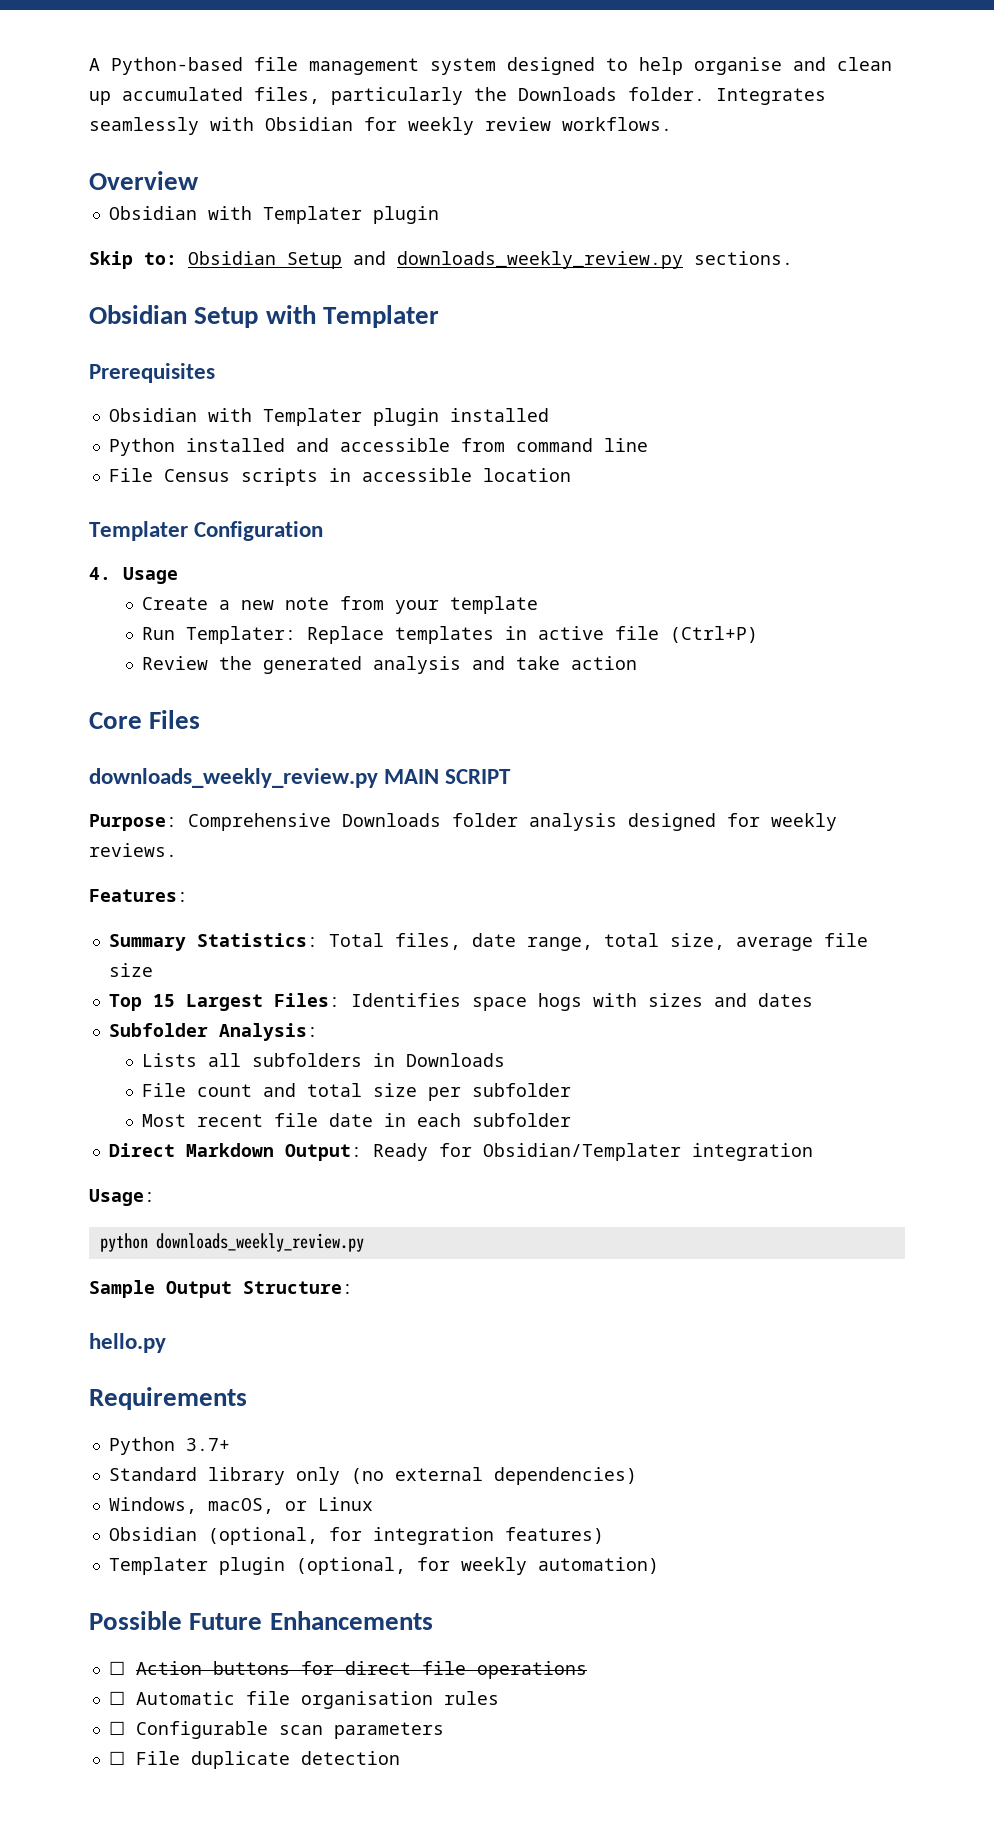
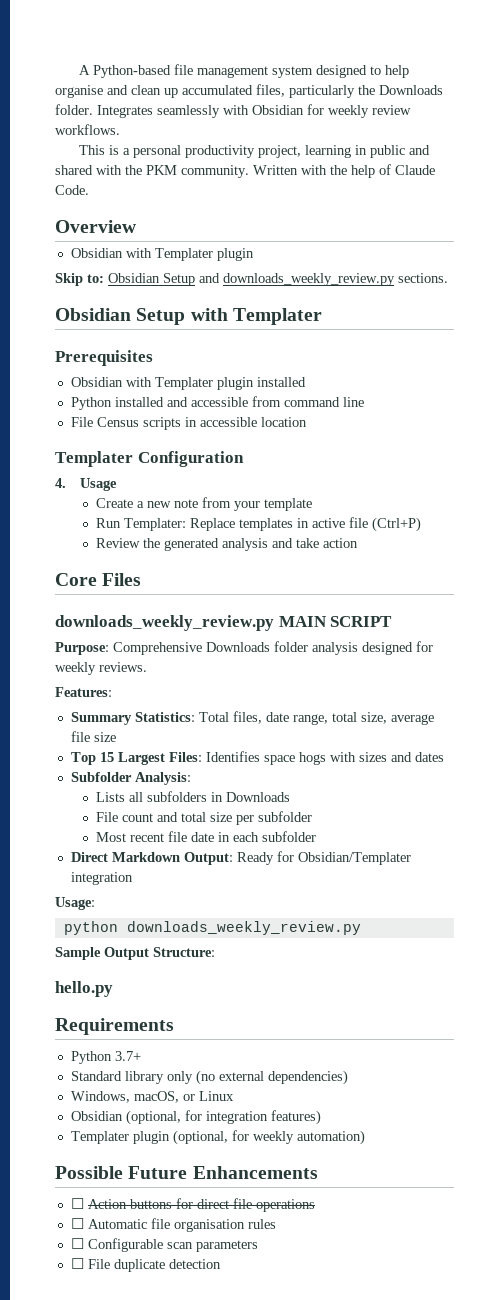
+ This is a personal productivity project, learning in public and shared with the PKM community. Written with the help of Claude Code.

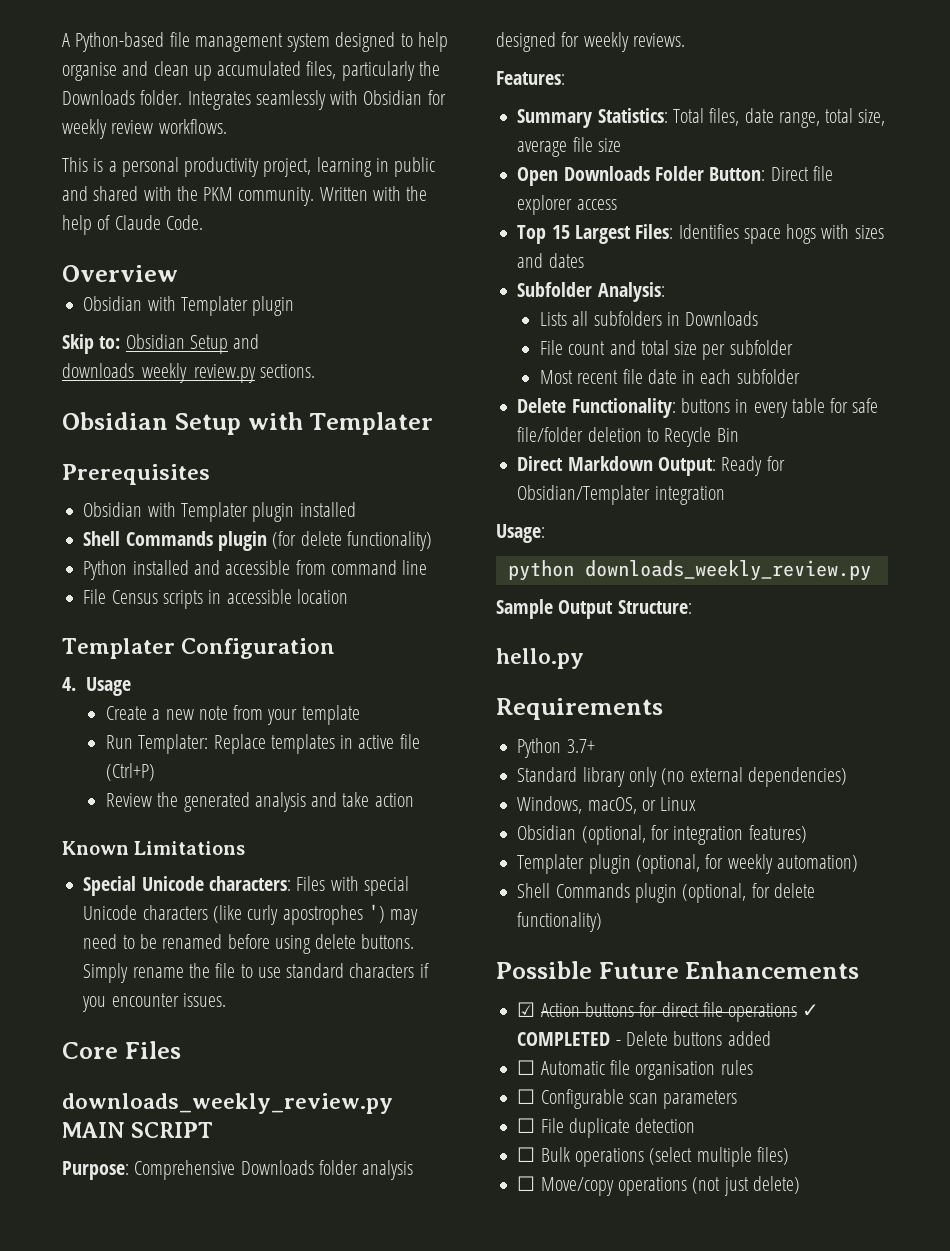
+ Shell Commands plugin (for delete functionality)
+ Known Limitations
+ Special Unicode characters: Files with special Unicode characters (like curly apostrophes ') may need to be renamed before using delete buttons. Simply rename the file to use standard characters if you encounter issues.
+ Open Downloads Folder Button: Direct file explorer access
+ Delete Functionality: buttons in every table for safe file/folder deletion to Recycle Bin
+ Shell Commands plugin (optional, for delete functionality)
- ☐ Action buttons for direct file operations
+ ☑ Action buttons for direct file operations ✓ COMPLETED - Delete buttons added
+ ☐ Bulk operations (select multiple files)
+ ☐ Move/copy operations (not just delete)

